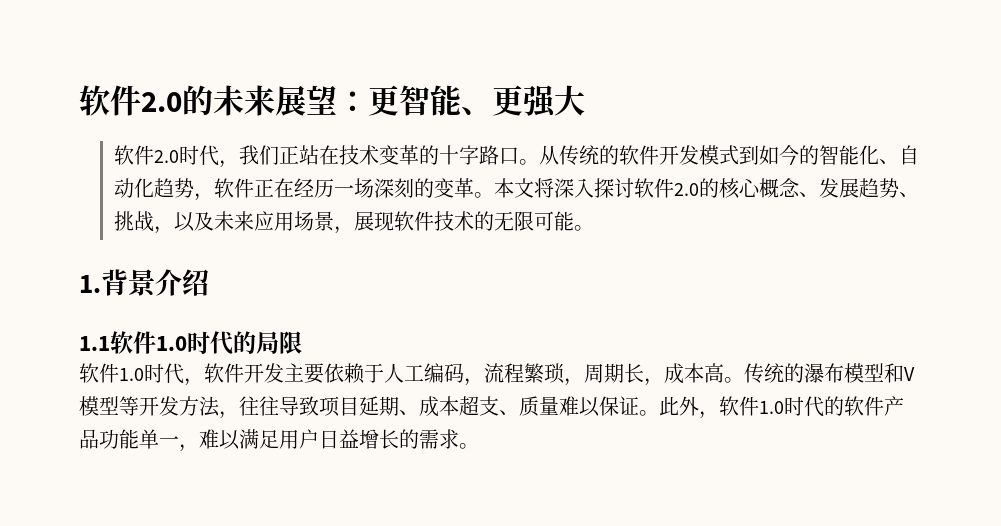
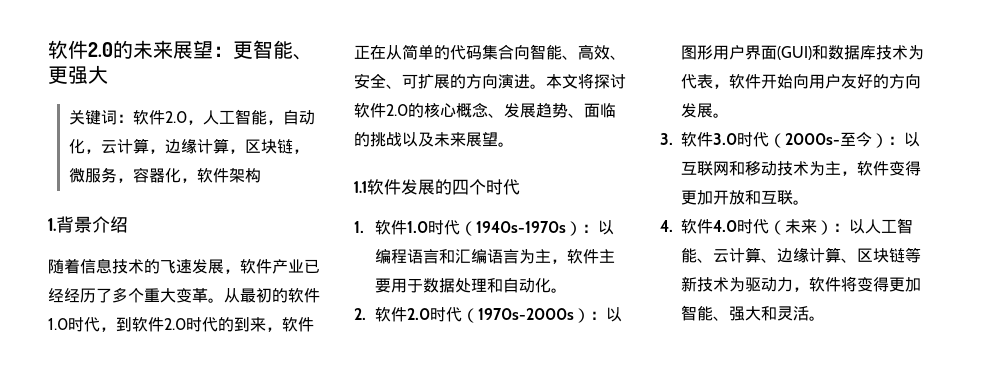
- 软件2.0时代，我们正站在技术变革的十字路口。从传统的软件开发模式到如今的智能化、自动化趋势，软件正在经历一场深刻的变革。
+ 关键词：软件2.0，人工智能，自动化，云计算，边缘计算，区块链，微服务，容器化，软件架构
+ 1.背景介绍
+ 随着信息技术的飞速发展，软件产业已经经历了多个重大变革。从最初的软件1.0时代，到软件2.0时代的到来，软件正在从简单的代码集合向智能、高效、安全、可扩展的方向演进。
- 本文将深入探讨软件2.0的核心概念、发展趋势、挑战，以及未来应用场景，展现软件技术的无限可能。
- 1.背景介绍
- 1.1软件1.0时代的局限
- 软件1.0时代，软件开发主要依赖于人工编码，流程繁琐，周期长，成本高。传统的瀑布模型和V模型等开发方法，往往导致项目延期、成本超支、质量难以保证。此外，软件1.0时代的软件产品功能单一，难以满足用户日益增长的需求。
+ 本文将探讨软件2.0的核心概念、发展趋势、面临的挑战以及未来展望。
+ 1.1软件发展的四个时代
+ 1.软件1.0时代（1940s-1970s）：以编程语言和汇编语言为主，软件主要用于数据处理和自动化。
+ 2.软件2.0时代（1970s-2000s）：以图形用户界面(GUI)和数据库技术为代表，软件开始向用户友好的方向发展。
+ 3.软件3.0时代（2000s-至今）：以互联网和移动技术为主，软件变得更加开放和互联。
+ 4.软件4.0时代（未来）：以人工智能、云计算、边缘计算、区块链等新技术为驱动力，软件将变得更加智能、强大和灵活。

